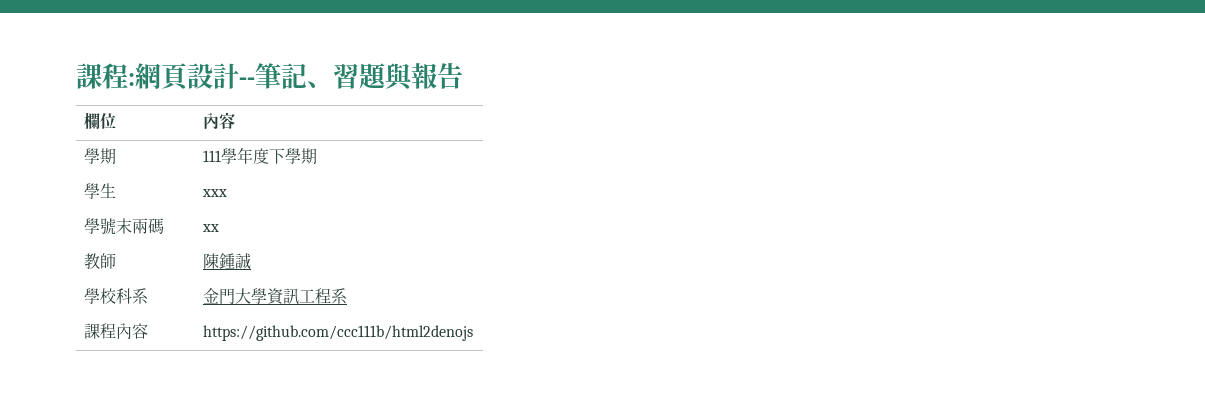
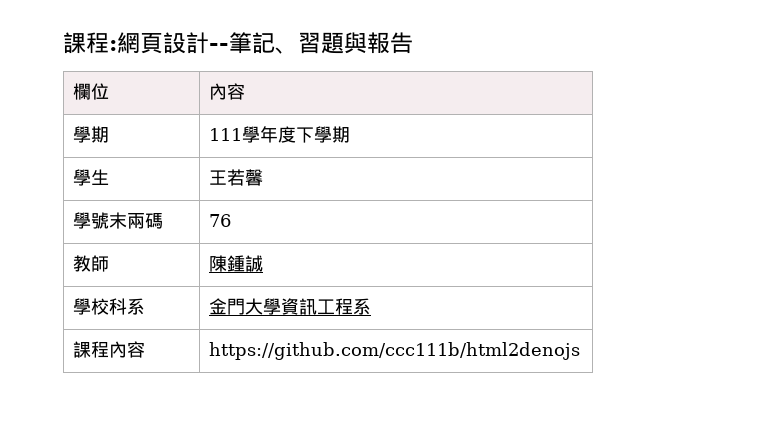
- 學生 | xxx
+ 學生 | 王若馨
- 學號末兩碼 | xx
+ 學號末兩碼 | 76

